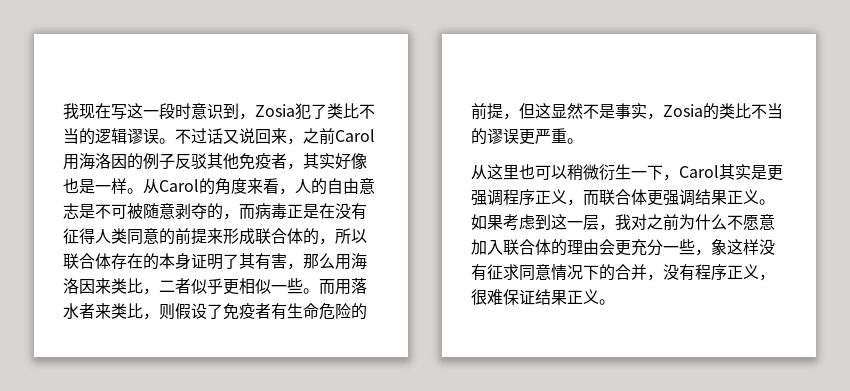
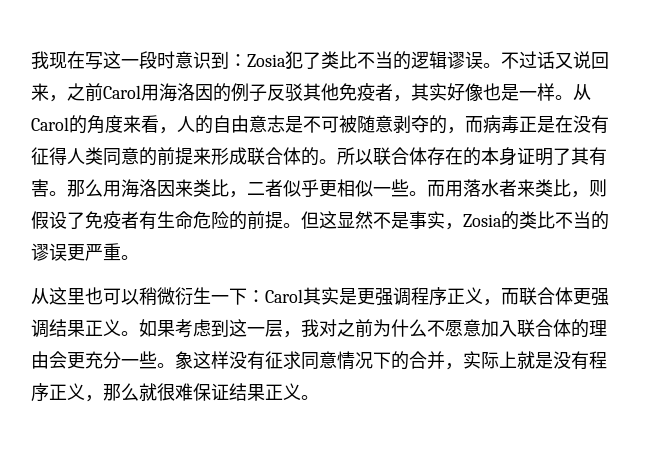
- 我现在写这一段时意识到，Zosia犯了类比不当的逻辑谬误。
+ 我现在写这一段时意识到：Zosia犯了类比不当的逻辑谬误。
- 从Carol的角度来看，人的自由意志是不可被随意剥夺的，而病毒正是在没有征得人类同意的前提来形成联合体的，所以联合体存在的本身证明了其有害，那么用海洛因来类比，二者似乎更相似一些。
+ 从Carol的角度来看，人的自由意志是不可被随意剥夺的，而病毒正是在没有征得人类同意的前提来形成联合体的。所以联合体存在的本身证明了其有害。那么用海洛因来类比，二者似乎更相似一些。
- 而用落水者来类比，则假设了免疫者有生命危险的前提，但这显然不是事实，Zosia的类比不当的谬误更严重。
+ 而用落水者来类比，则假设了免疫者有生命危险的前提。但这显然不是事实，Zosia的类比不当的谬误更严重。
- 从这里也可以稍微衍生一下，Carol其实是更强调程序正义，而联合体更强调结果正义。
+ 从这里也可以稍微衍生一下：Carol其实是更强调程序正义，而联合体更强调结果正义。
- 如果考虑到这一层，我对之前为什么不愿意加入联合体的理由会更充分一些，象这样没有征求同意情况下的合并，没有程序正义，很难保证结果正义。
+ 如果考虑到这一层，我对之前为什么不愿意加入联合体的理由会更充分一些。象这样没有征求同意情况下的合并，实际上就是没有程序正义，那么就很难保证结果正义。

